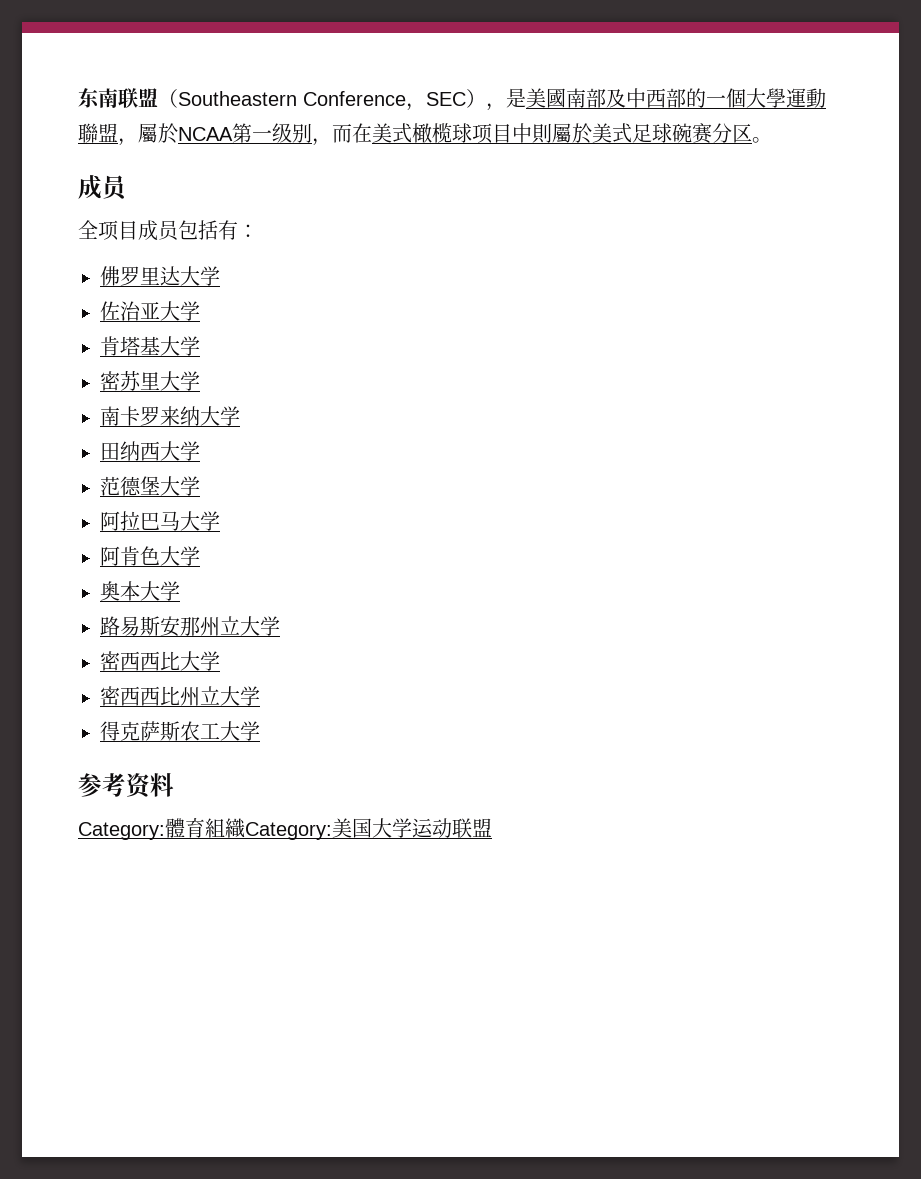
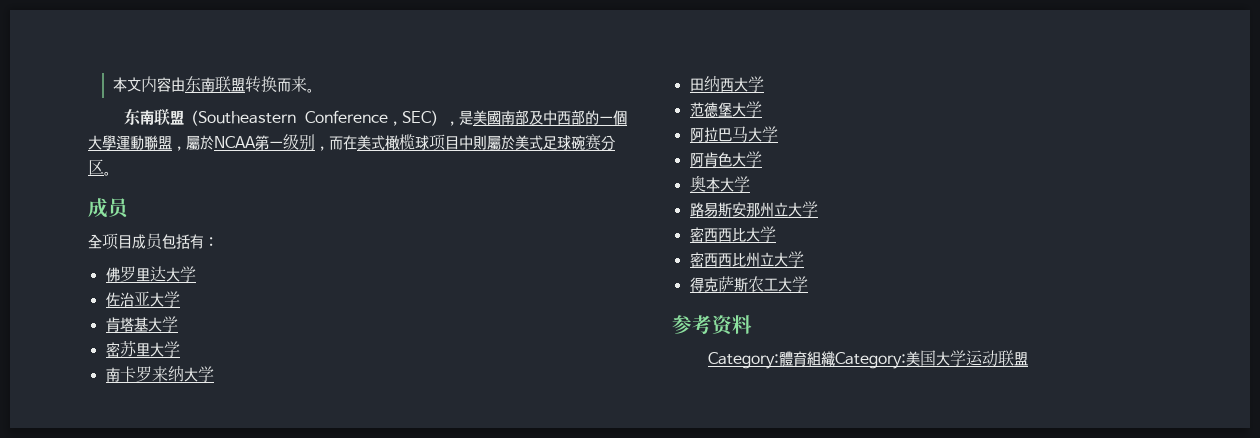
+ 本文内容由东南联盟转换而来。

